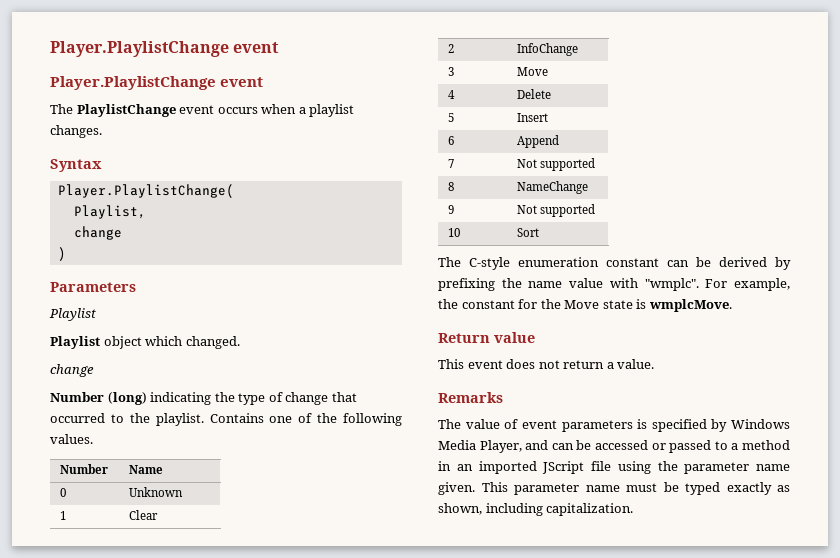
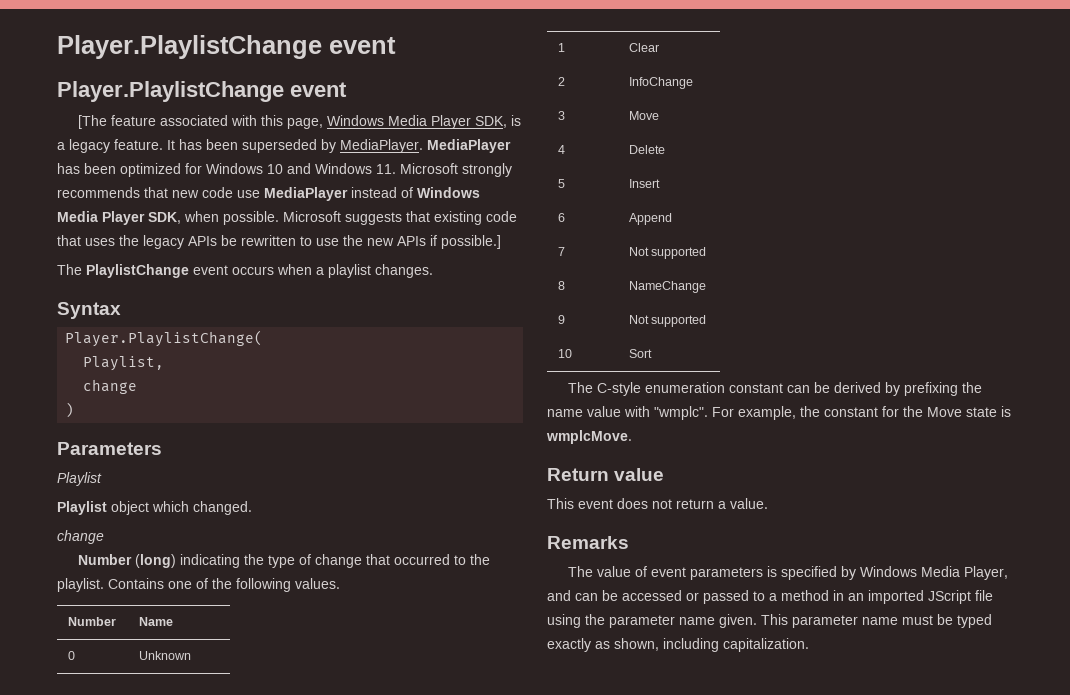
+ [The feature associated with this page, Windows Media Player SDK, is a legacy feature. It has been superseded by MediaPlayer. MediaPlayer has been optimized for Windows 10 and Windows 11. Microsoft strongly recommends that new code use MediaPlayer instead of Windows Media Player SDK, when possible. Microsoft suggests that existing code that uses the legacy APIs be rewritten to use the new APIs if possible.]

